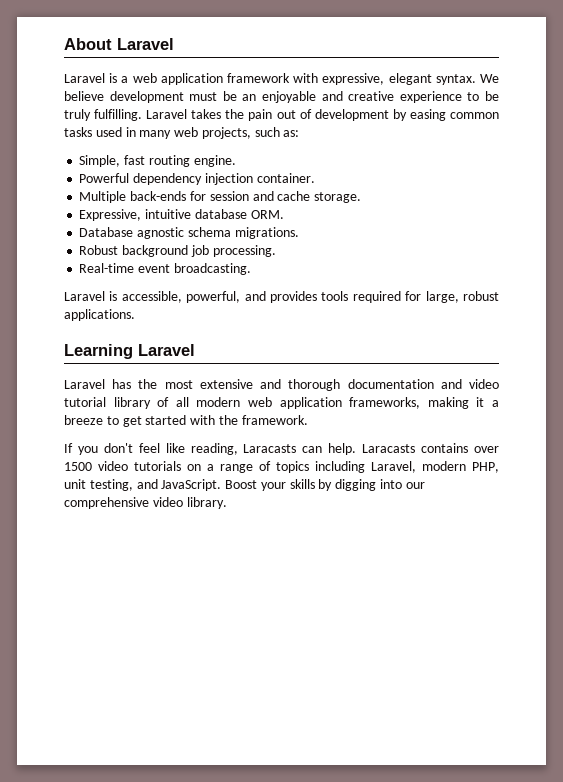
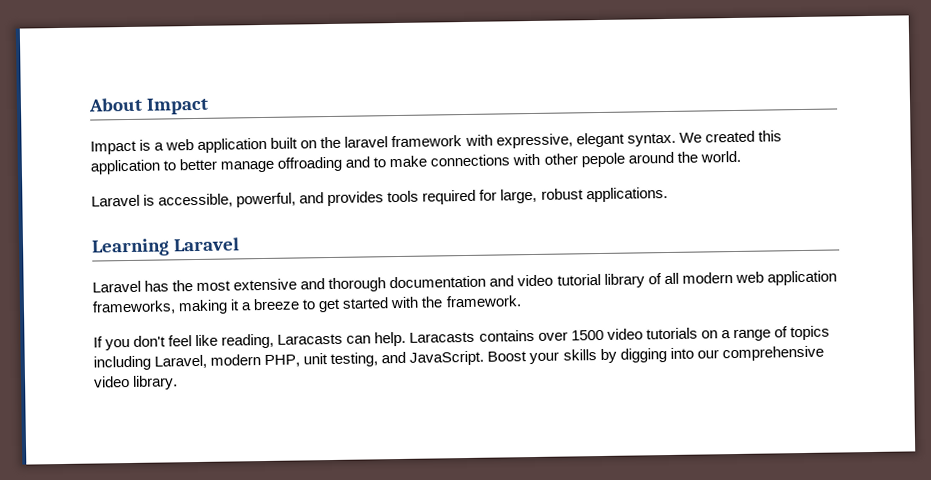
- About Laravel
- Laravel is a web application framework with expressive, elegant syntax.
+ About Impact
+ Impact is a web application built on the laravel framework with expressive, elegant syntax.
- We believe development must be an enjoyable and creative experience to be truly fulfilling. Laravel takes the pain out of development by easing common tasks used in many web projects, such as:
- Simple, fast routing engine.
- Powerful dependency injection container.
- Multiple back-ends for session and cache storage.
- Expressive, intuitive database ORM.
- Database agnostic schema migrations.
- Robust background job processing.
- Real-time event broadcasting.
+ We created this application to better manage offroading and to make connections with other pepole around the world.

